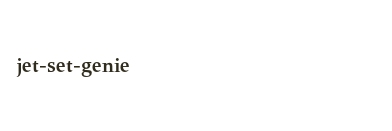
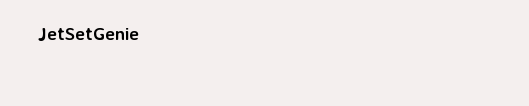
- jet-set-genie
+ JetSetGenie

